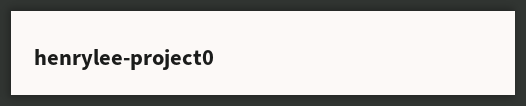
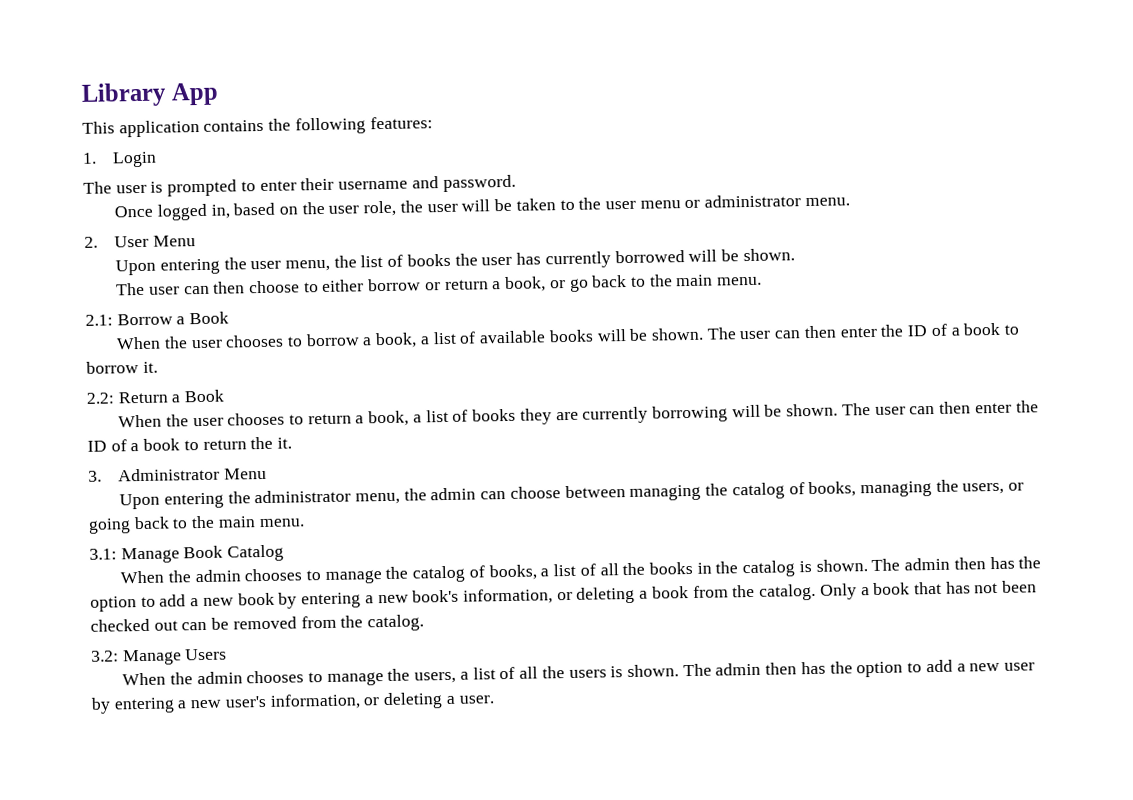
- henrylee-project0
+ Library App
+ This application contains the following features:
+ 1. Login
+ The user is prompted to enter their username and password.
+ Once logged in, based on the user role, the user will be taken to the user menu or administrator menu.
+ 2. User Menu
+ Upon entering the user menu, the list of books the user has currently borrowed will be shown.
+ The user can then choose to either borrow or return a book, or go back to the main menu.
+ 2.1: Borrow a Book
+ When the user chooses to borrow a book, a list of available books will be shown. The user can then enter the ID of a book to borrow it.
+ 2.2: Return a Book
+ When the user chooses to return a book, a list of books they are currently borrowing will be shown. The user can then enter the ID of a book to return the it.
+ 3. Administrator Menu
+ Upon entering the administrator menu, the admin can choose between managing the catalog of books, managing the users, or going back to the main menu.
+ 3.1: Manage Book Catalog
+ When the admin chooses to manage the catalog of books, a list of all the books in the catalog is shown. The admin then has the option to add a new book by entering a new book's information, or deleting a book from the catalog. Only a book that has not been checked out can be removed from the catalog.
+ 3.2: Manage Users
+ When the admin chooses to manage the users, a list of all the users is shown. The admin then has the option to add a new user by entering a new user's information, or deleting a user.

